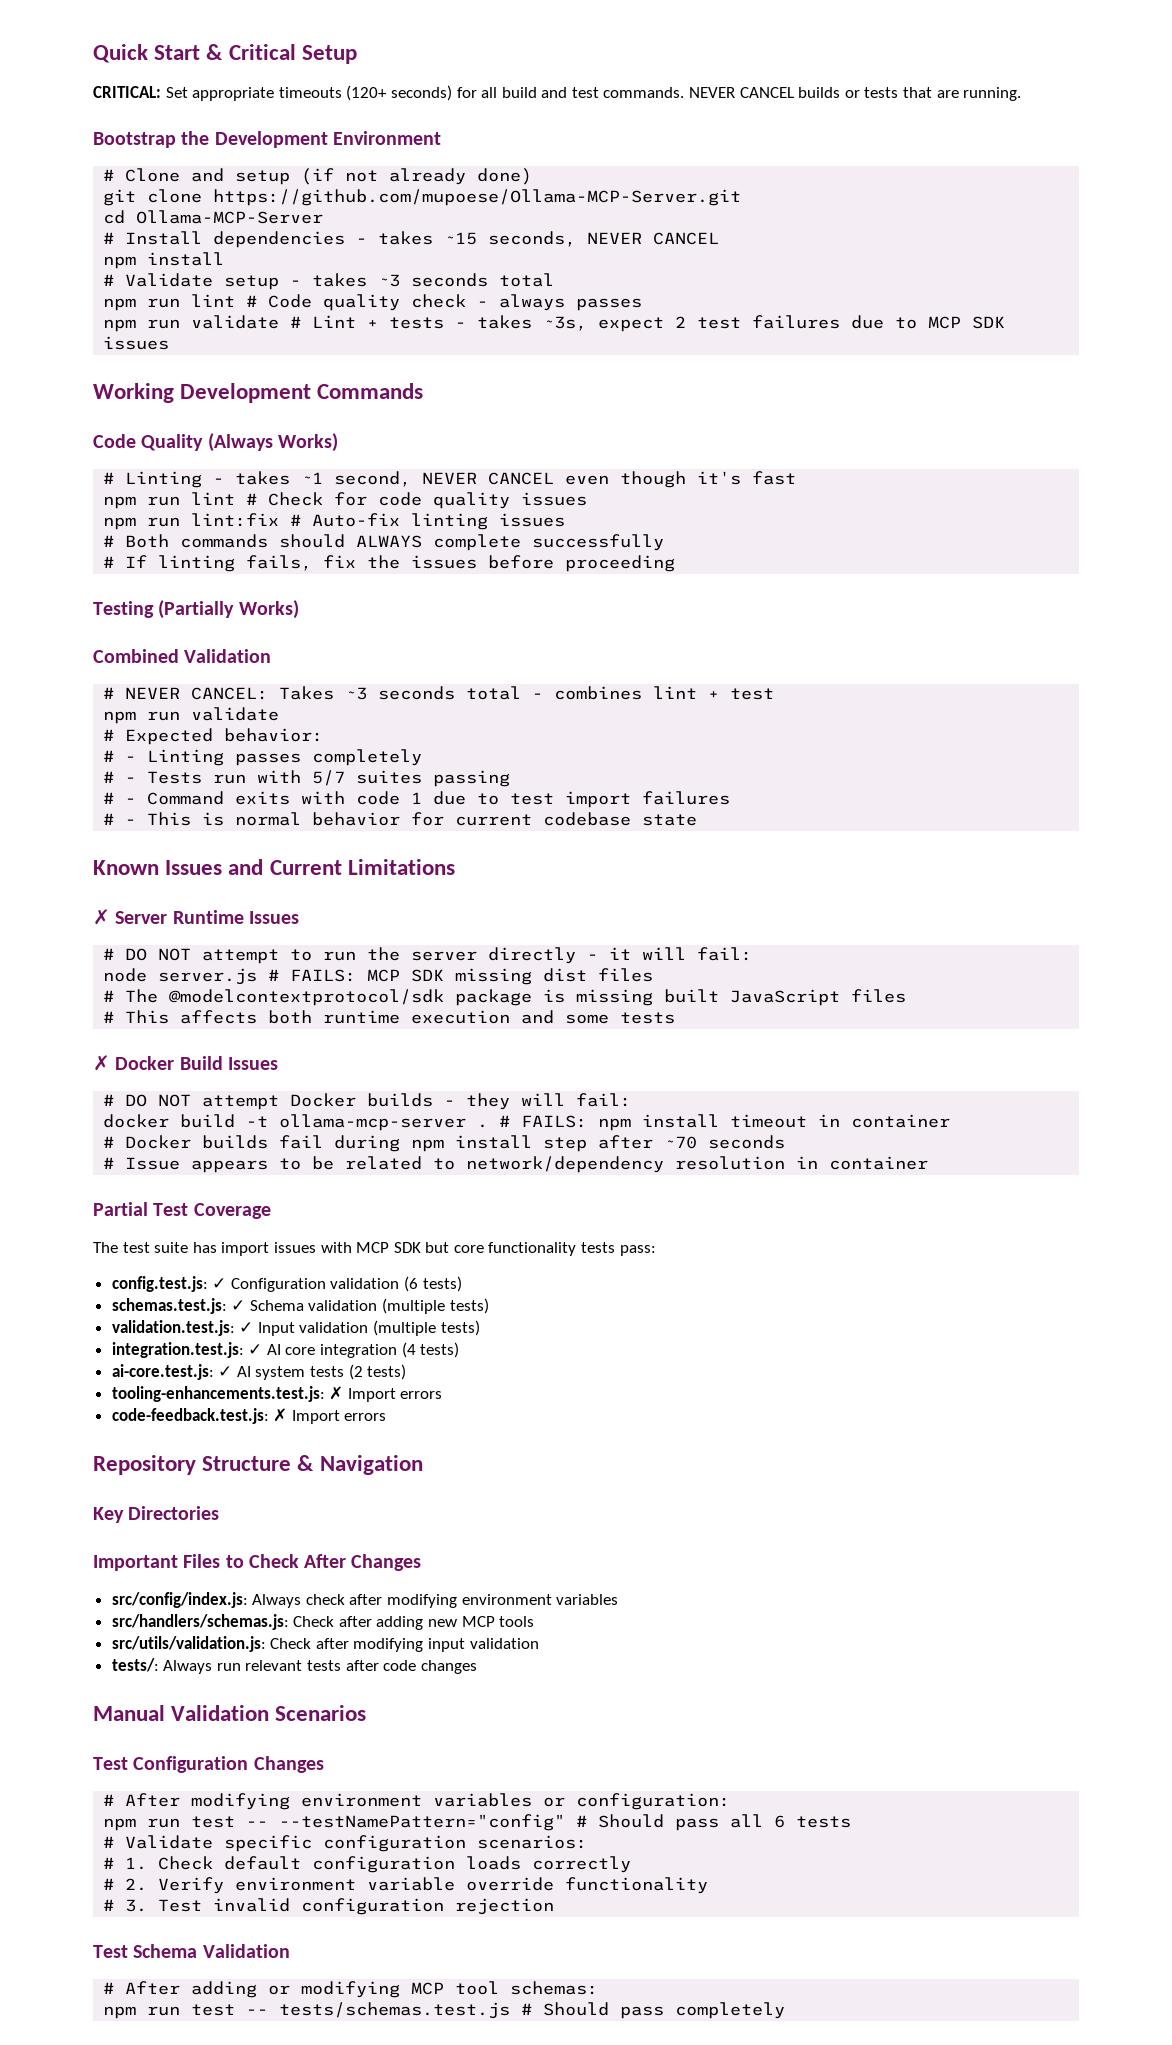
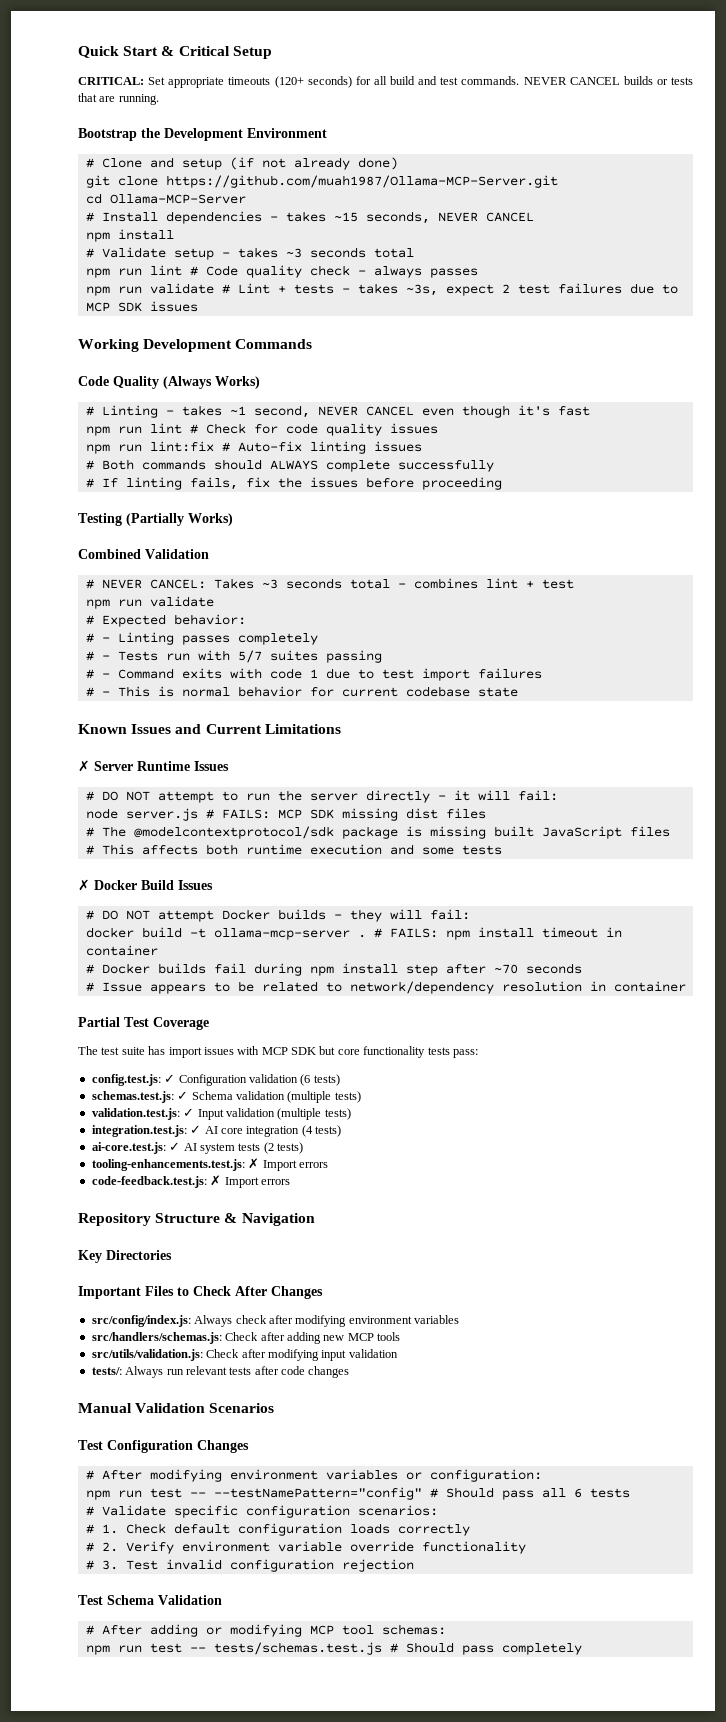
- git clone https://github.com/mupoese/Ollama-MCP-Server.git
+ git clone https://github.com/muah1987/Ollama-MCP-Server.git

